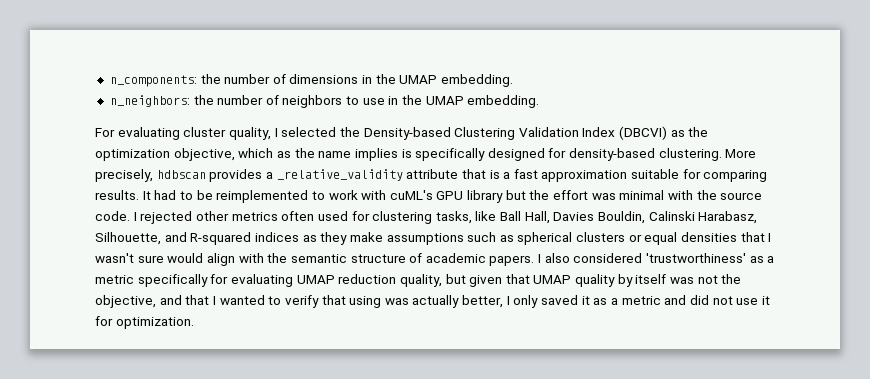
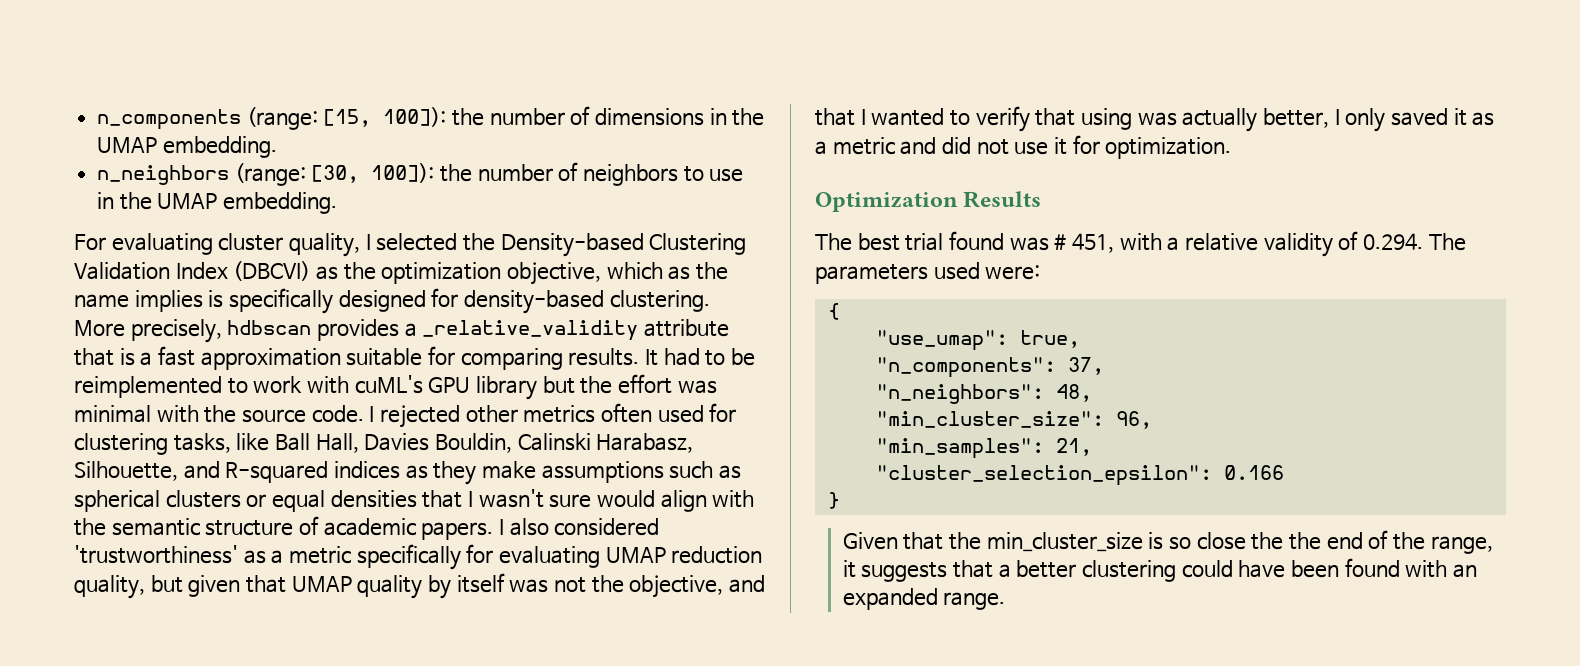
- n_components: the number of dimensions in the UMAP embedding.
+ n_components (range: [15, 100]): the number of dimensions in the UMAP embedding.
- n_neighbors: the number of neighbors to use in the UMAP embedding.
+ n_neighbors (range: [30, 100]): the number of neighbors to use in the UMAP embedding.
+ Optimization Results
+ The best trial found was # 451, with a relative validity of 0.294. The parameters used were:
+ {
+ "use_umap": true,
+ "n_components": 37,
+ "n_neighbors": 48,
+ "min_cluster_size": 96,
+ "min_samples": 21,
+ "cluster_selection_epsilon": 0.166
+ }
+ Given that the min_cluster_size is so close the the end of the range, it suggests that a better clustering could have been found with an expanded range.

